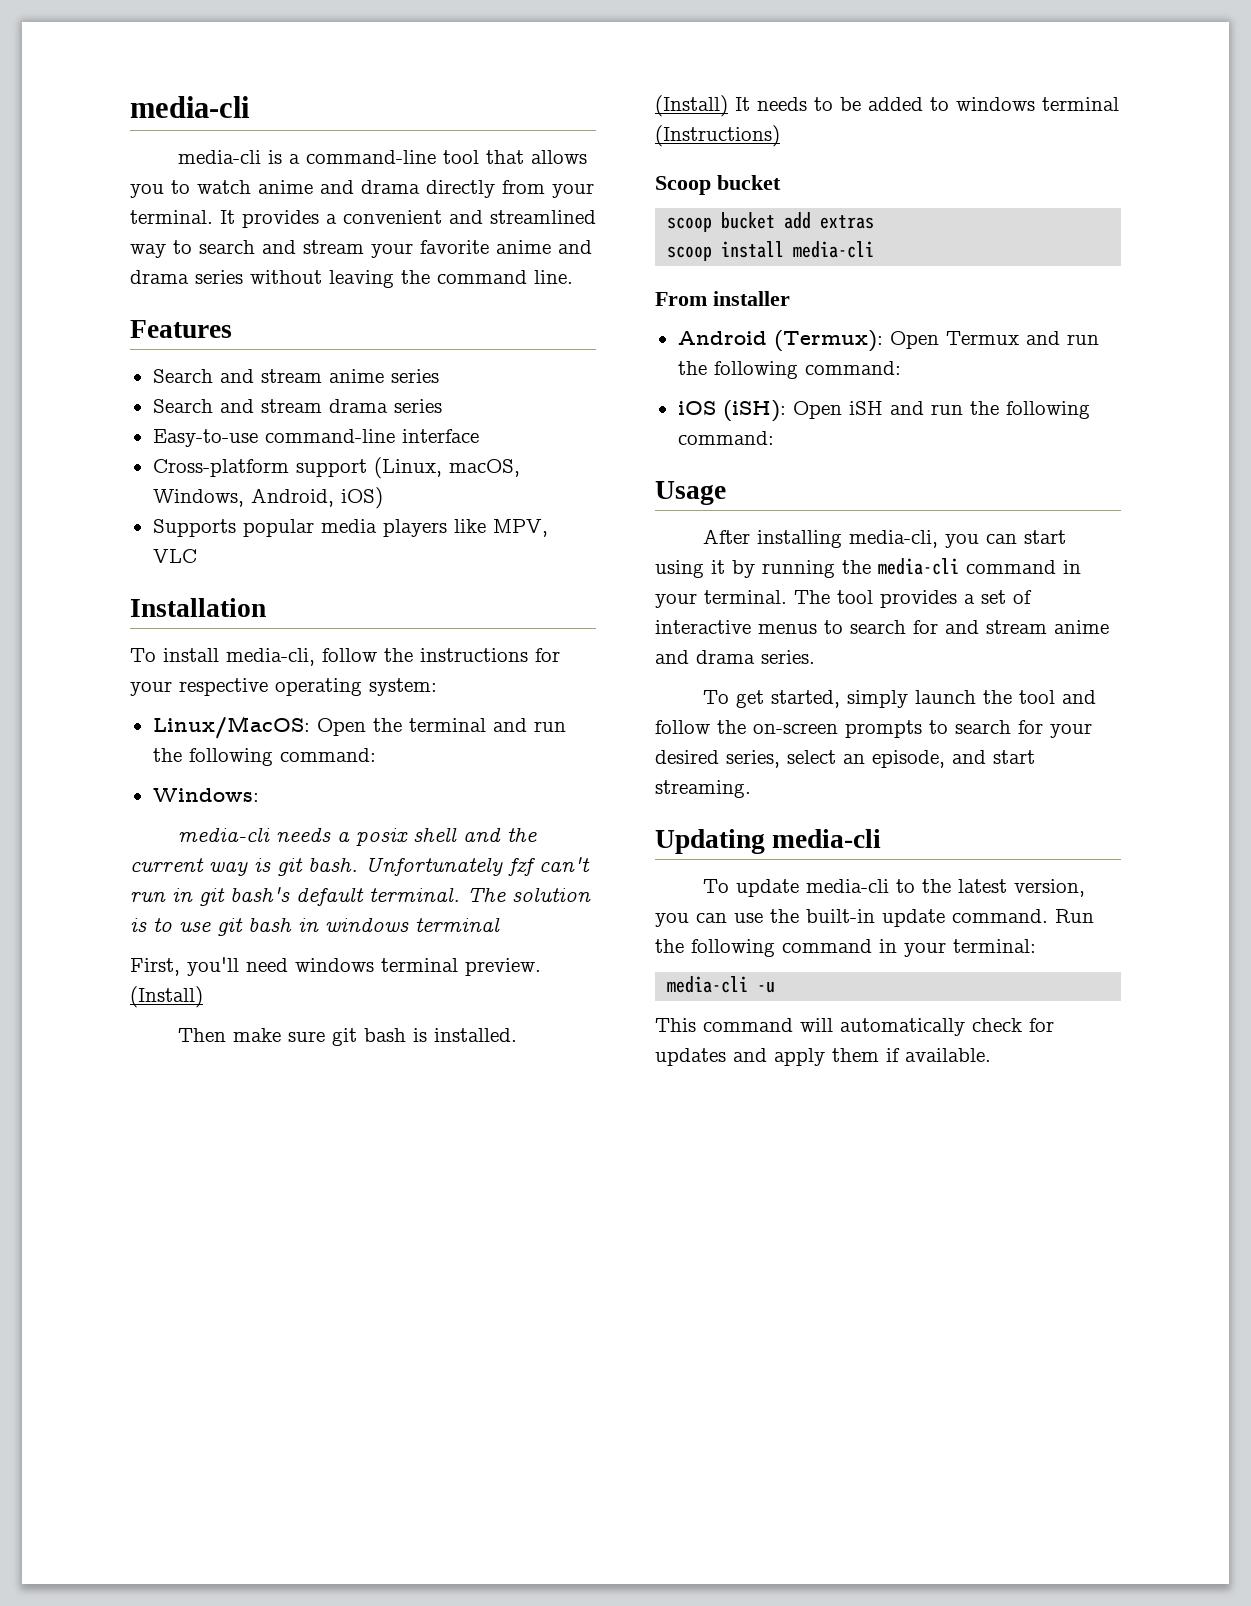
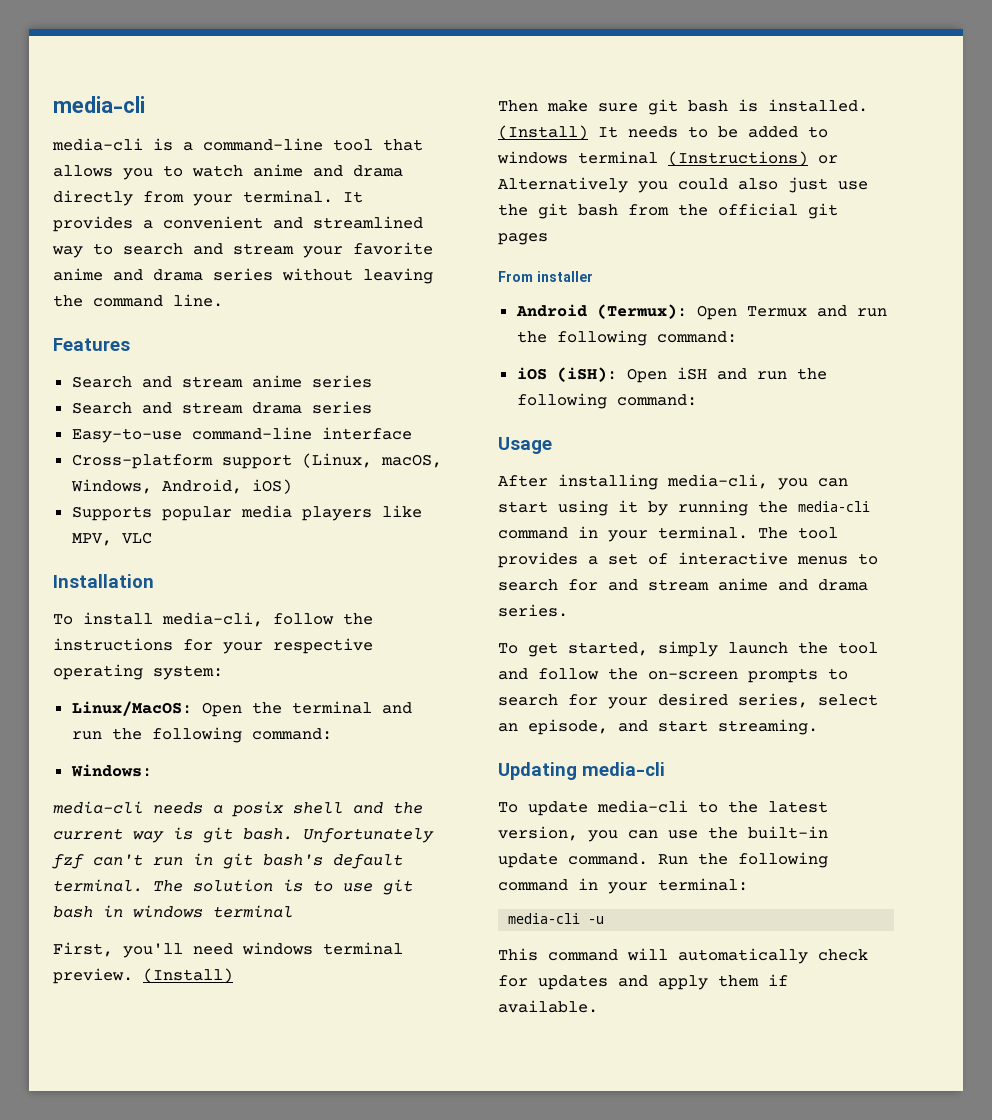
- (Install) It needs to be added to windows terminal (Instructions)
- Scoop bucket
- scoop bucket add extras
- scoop install media-cli
+ (Install) It needs to be added to windows terminal (Instructions) or Alternatively you could also just use the git bash from the official git pages

